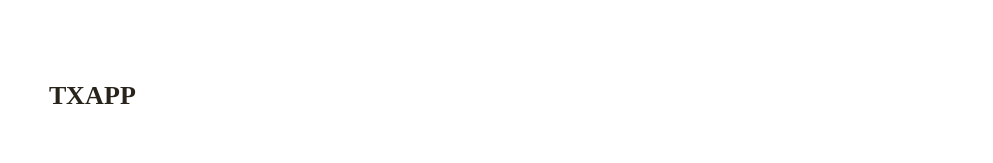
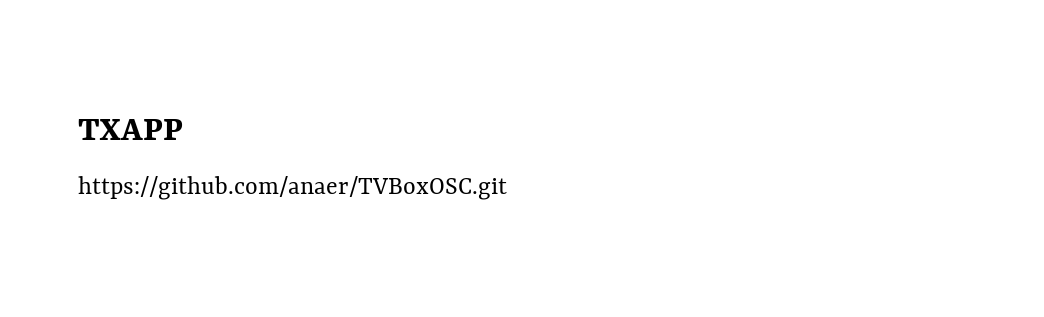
+ https://github.com/anaer/TVBoxOSC.git

